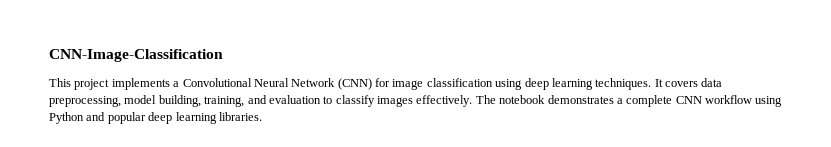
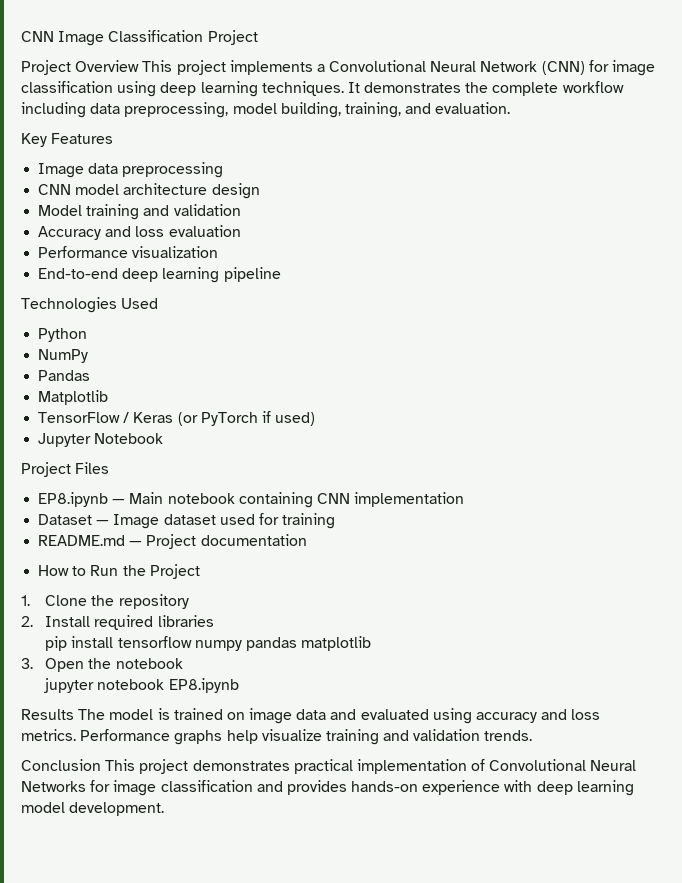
- CNN-Image-Classification
- This project implements a Convolutional Neural Network (CNN) for image classification using deep learning techniques.
+ CNN Image Classification Project
+ Project Overview This project implements a Convolutional Neural Network (CNN) for image classification using deep learning techniques.
- It covers data preprocessing, model building, training, and evaluation to classify images effectively. The notebook demonstrates a complete CNN workflow using Python and popular deep learning libraries.
+ It demonstrates the complete workflow including data preprocessing, model building, training, and evaluation.
+ Key Features
+ Image data preprocessing
+ CNN model architecture design
+ Model training and validation
+ Accuracy and loss evaluation
+ Performance visualization
+ End-to-end deep learning pipeline
+ Technologies Used
+ Python
+ NumPy
+ Pandas
+ Matplotlib
+ TensorFlow / Keras (or PyTorch if used)
+ Jupyter Notebook
+ Project Files
+ EP8.ipynb — Main notebook containing CNN implementation
+ Dataset — Image dataset used for training
+ README.md — Project documentation
+ How to Run the Project
+ 1. Clone the repository
+ 2. Install required libraries
+ pip install tensorflow numpy pandas matplotlib
+ 3. Open the notebook
+ jupyter notebook EP8.ipynb
+ Results The model is trained on image data and evaluated using accuracy and loss metrics. Performance graphs help visualize training and validation trends.
+ Conclusion This project demonstrates practical implementation of Convolutional Neural Networks for image classification and provides hands-on experience with deep learning model development.

